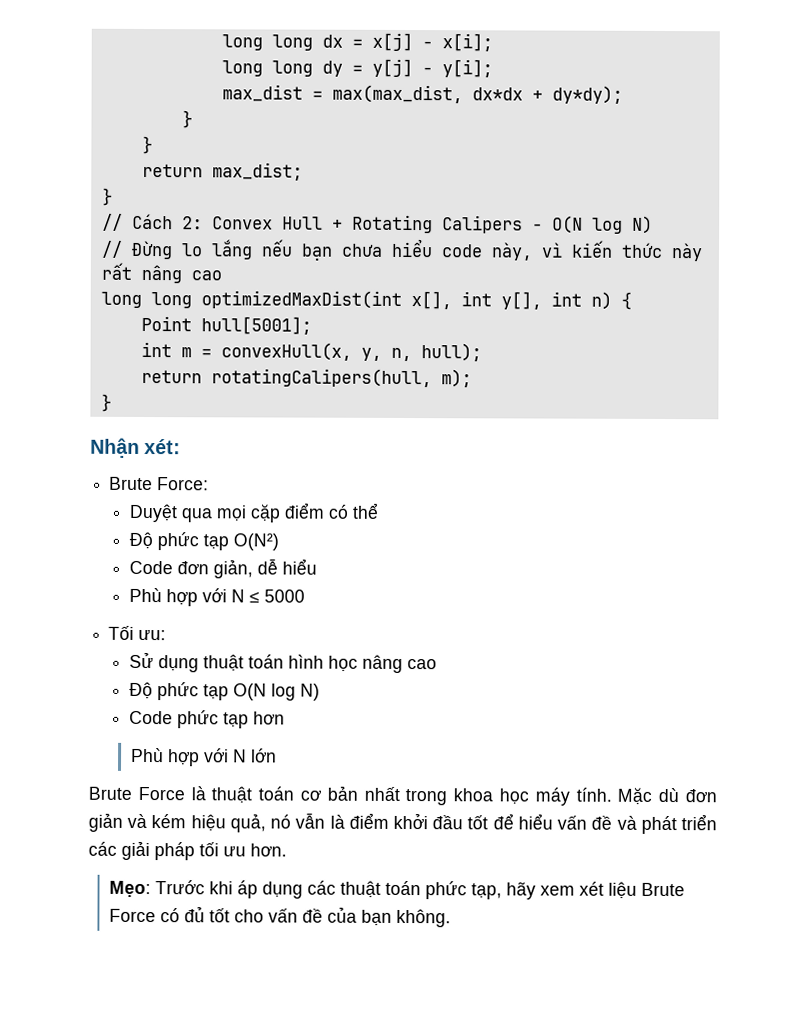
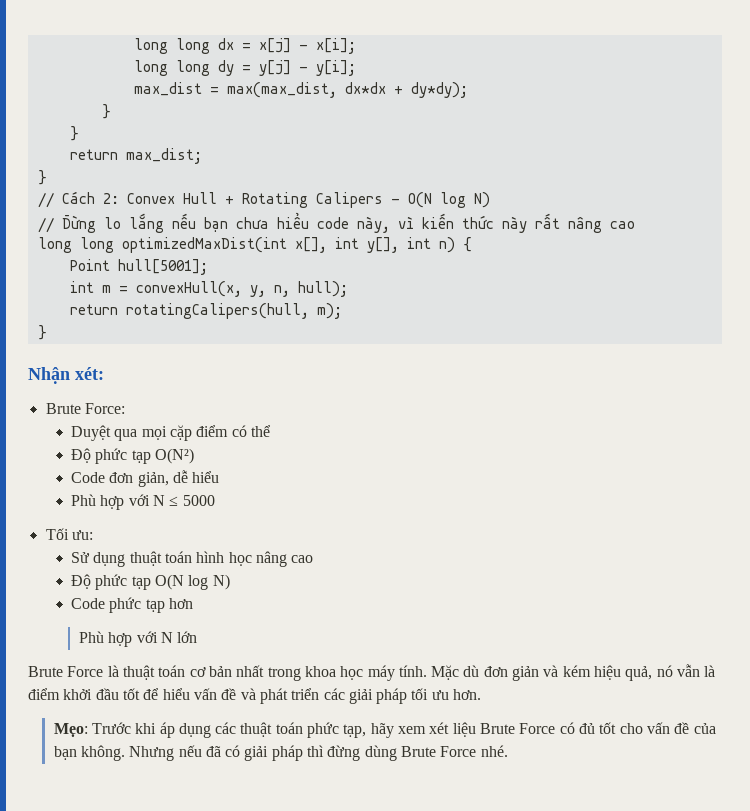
+ Nhưng nếu đã có giải pháp thì đừng dùng Brute Force nhé.

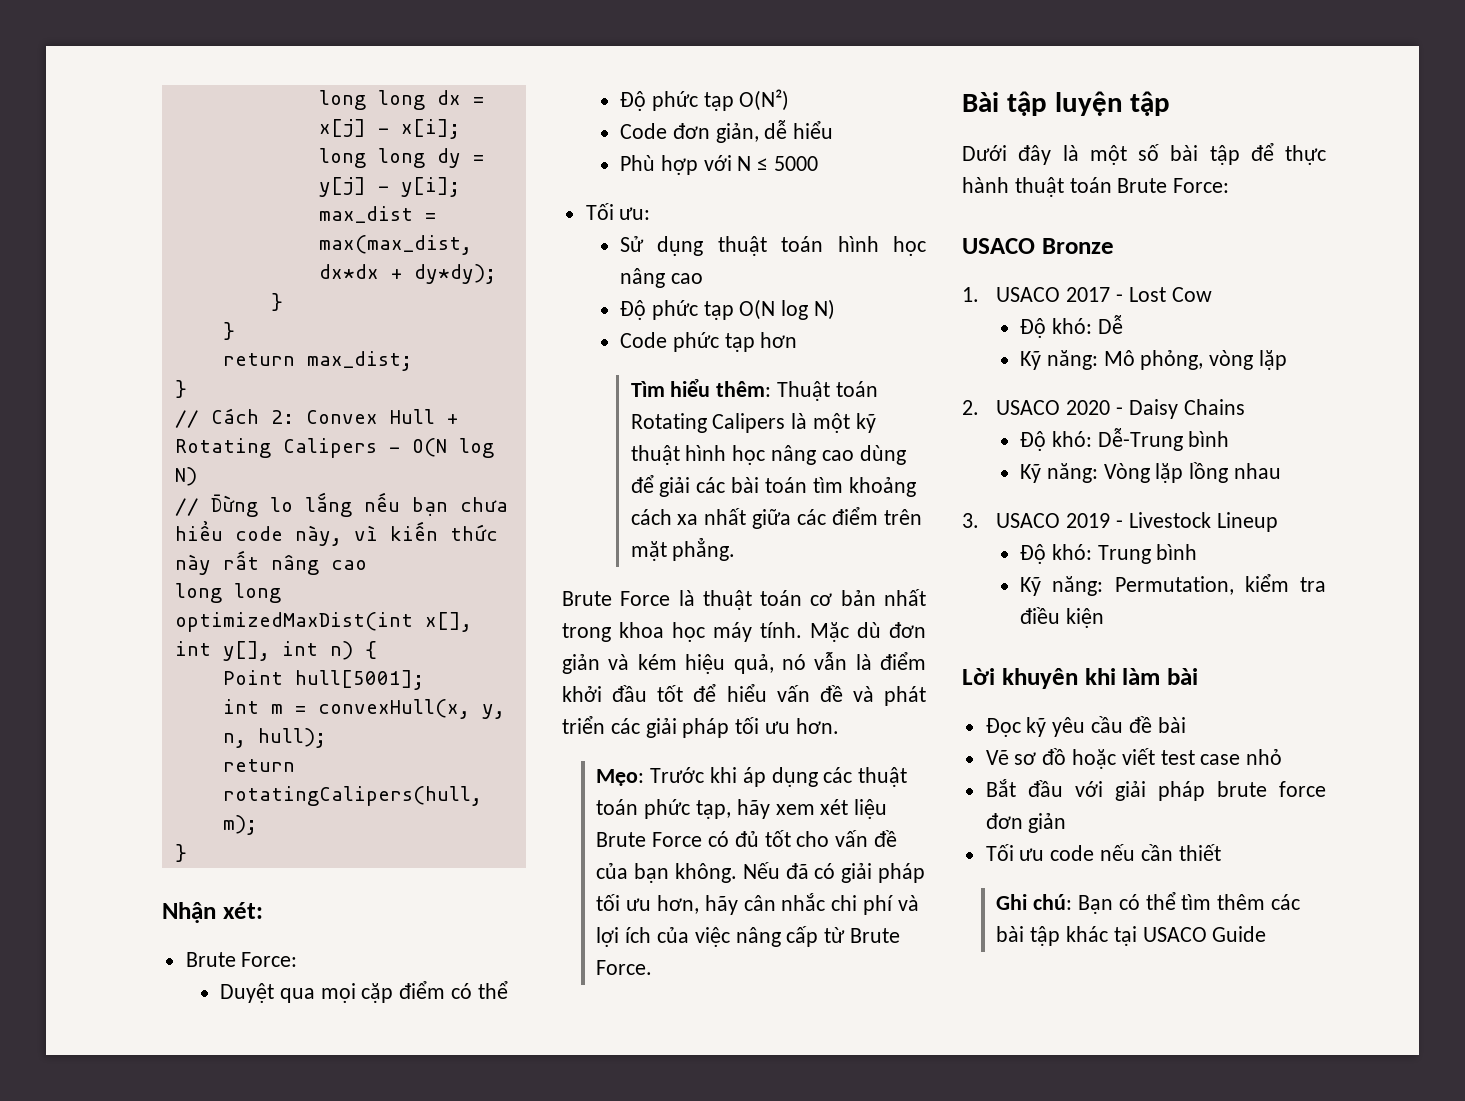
- Phù hợp với N lớn
+ Tìm hiểu thêm: Thuật toán Rotating Calipers là một kỹ thuật hình học nâng cao dùng để giải các bài toán tìm khoảng cách xa nhất giữa các điểm trên mặt phẳng.
- Nhưng nếu đã có giải pháp thì đừng dùng Brute Force nhé.
+ Nếu đã có giải pháp tối ưu hơn, hãy cân nhắc chi phí và lợi ích của việc nâng cấp từ Brute Force.
+ Bài tập luyện tập
+ Dưới đây là một số bài tập để thực hành thuật toán Brute Force:
+ USACO Bronze
+ 1. USACO 2017 - Lost Cow
+ Độ khó: Dễ
+ Kỹ năng: Mô phỏng, vòng lặp
+ 2. USACO 2020 - Daisy Chains
+ Độ khó: Dễ-Trung bình
+ Kỹ năng: Vòng lặp lồng nhau
+ 3. USACO 2019 - Livestock Lineup
+ Độ khó: Trung bình
+ Kỹ năng: Permutation, kiểm tra điều kiện
+ Lời khuyên khi làm bài
+ Đọc kỹ yêu cầu đề bài
+ Vẽ sơ đồ hoặc viết test case nhỏ
+ Bắt đầu với giải pháp brute force đơn giản
+ Tối ưu code nếu cần thiết
+ Ghi chú: Bạn có thể tìm thêm các bài tập khác tại USACO Guide

